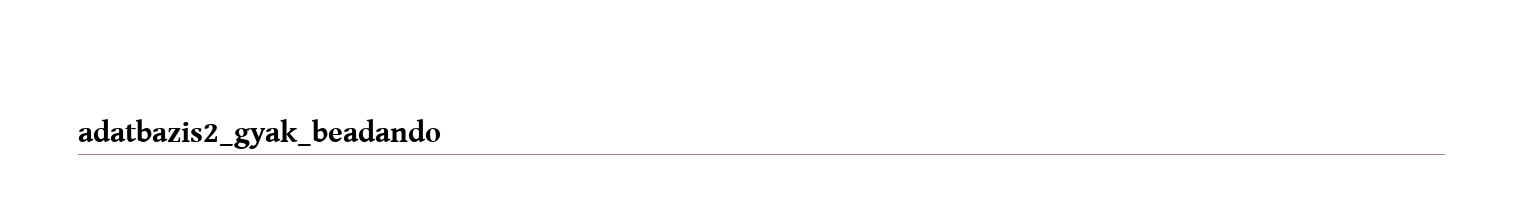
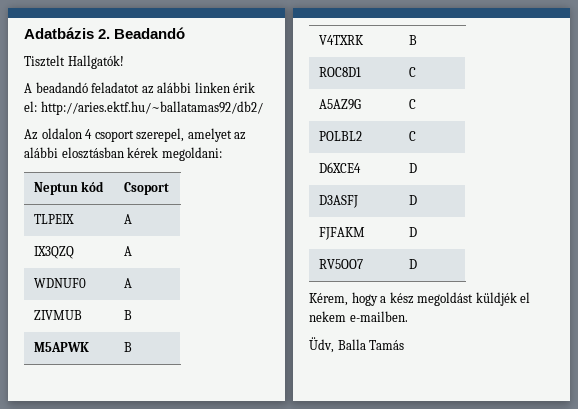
- adatbazis2_gyak_beadando
+ Adatbázis 2. Beadandó
+ Tisztelt Hallgatók!
+ A beadandó feladatot az alábbi linken érik el: http://aries.ektf.hu/~ballatamas92/db2/
+ Az oldalon 4 csoport szerepel, amelyet az alábbi elosztásban kérek megoldani:
+ Neptun kód | Csoport
+ TLPEIX | A
+ IX3QZQ | A
+ WDNUF0 | A
+ ZIVMUB | B
+ M5APWK | B
+ V4TXRK | B
+ ROC8D1 | C
+ A5AZ9G | C
+ POLBL2 | C
+ D6XCE4 | D
+ D3ASFJ | D
+ FJFAKM | D
+ RV5OO7 | D
+ Kérem, hogy a kész megoldást küldjék el nekem e-mailben.
+ Üdv, Balla Tamás

